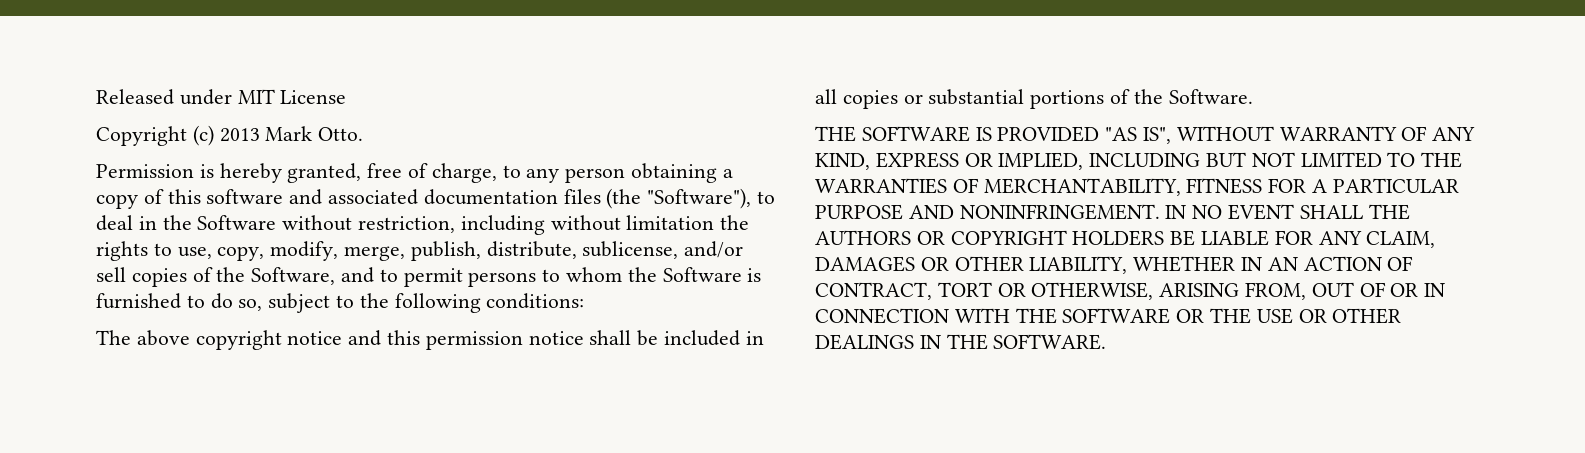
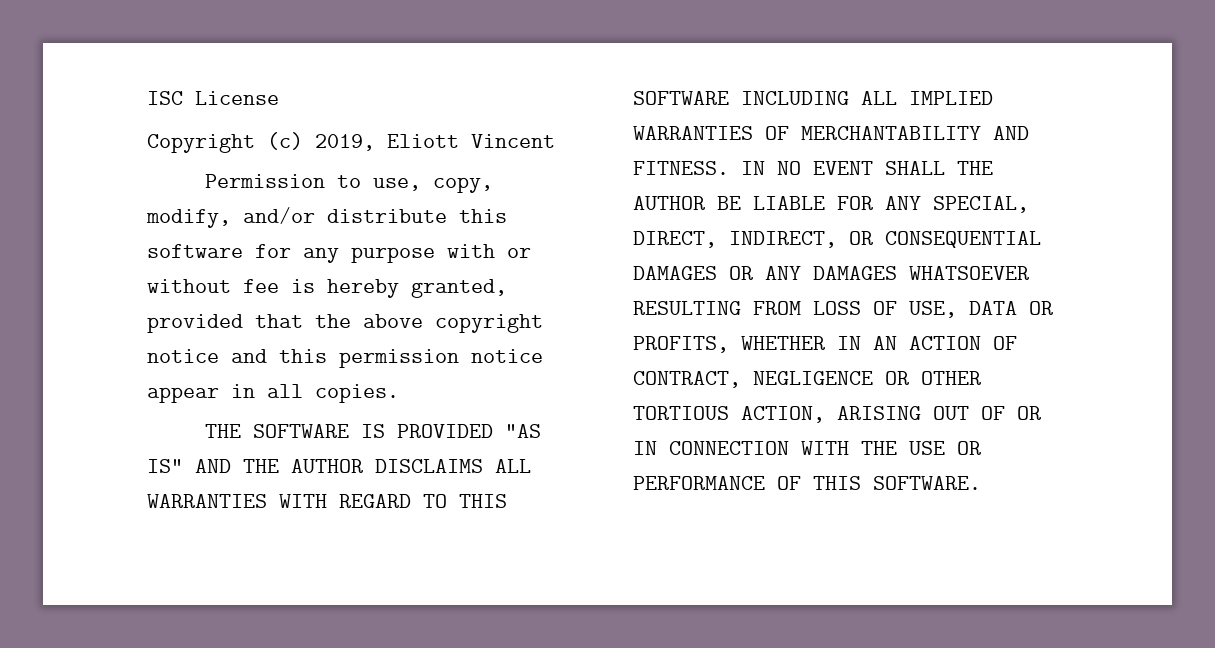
- Released under MIT License
+ ISC License
- Copyright (c) 2013 Mark Otto.
- Permission is hereby granted, free of charge, to any person obtaining a copy of this software and associated documentation files (the "Software"), to deal in the Software without restriction, including without limitation the rights to use, copy, modify, merge, publish, distribute, sublicense, and/or sell copies of the Software, and to permit persons to whom the Software is furnished to do so, subject to the following conditions:
- The above copyright notice and this permission notice shall be included in all copies or substantial portions of the Software.
+ Copyright (c) 2019, Eliott Vincent
+ Permission to use, copy, modify, and/or distribute this software for any purpose with or without fee is hereby granted, provided that the above copyright notice and this permission notice appear in all copies.
- THE SOFTWARE IS PROVIDED "AS IS", WITHOUT WARRANTY OF ANY KIND, EXPRESS OR IMPLIED, INCLUDING BUT NOT LIMITED TO THE WARRANTIES OF MERCHANTABILITY, FITNESS FOR A PARTICULAR PURPOSE AND NONINFRINGEMENT.
+ THE SOFTWARE IS PROVIDED "AS IS" AND THE AUTHOR DISCLAIMS ALL WARRANTIES WITH REGARD TO THIS SOFTWARE INCLUDING ALL IMPLIED WARRANTIES OF MERCHANTABILITY AND FITNESS.
- IN NO EVENT SHALL THE AUTHORS OR COPYRIGHT HOLDERS BE LIABLE FOR ANY CLAIM, DAMAGES OR OTHER LIABILITY, WHETHER IN AN ACTION OF CONTRACT, TORT OR OTHERWISE, ARISING FROM, OUT OF OR IN CONNECTION WITH THE SOFTWARE OR THE USE OR OTHER DEALINGS IN THE SOFTWARE.
+ IN NO EVENT SHALL THE AUTHOR BE LIABLE FOR ANY SPECIAL, DIRECT, INDIRECT, OR CONSEQUENTIAL DAMAGES OR ANY DAMAGES WHATSOEVER RESULTING FROM LOSS OF USE, DATA OR PROFITS, WHETHER IN AN ACTION OF CONTRACT, NEGLIGENCE OR OTHER TORTIOUS ACTION, ARISING OUT OF OR IN CONNECTION WITH THE USE OR PERFORMANCE OF THIS SOFTWARE.

